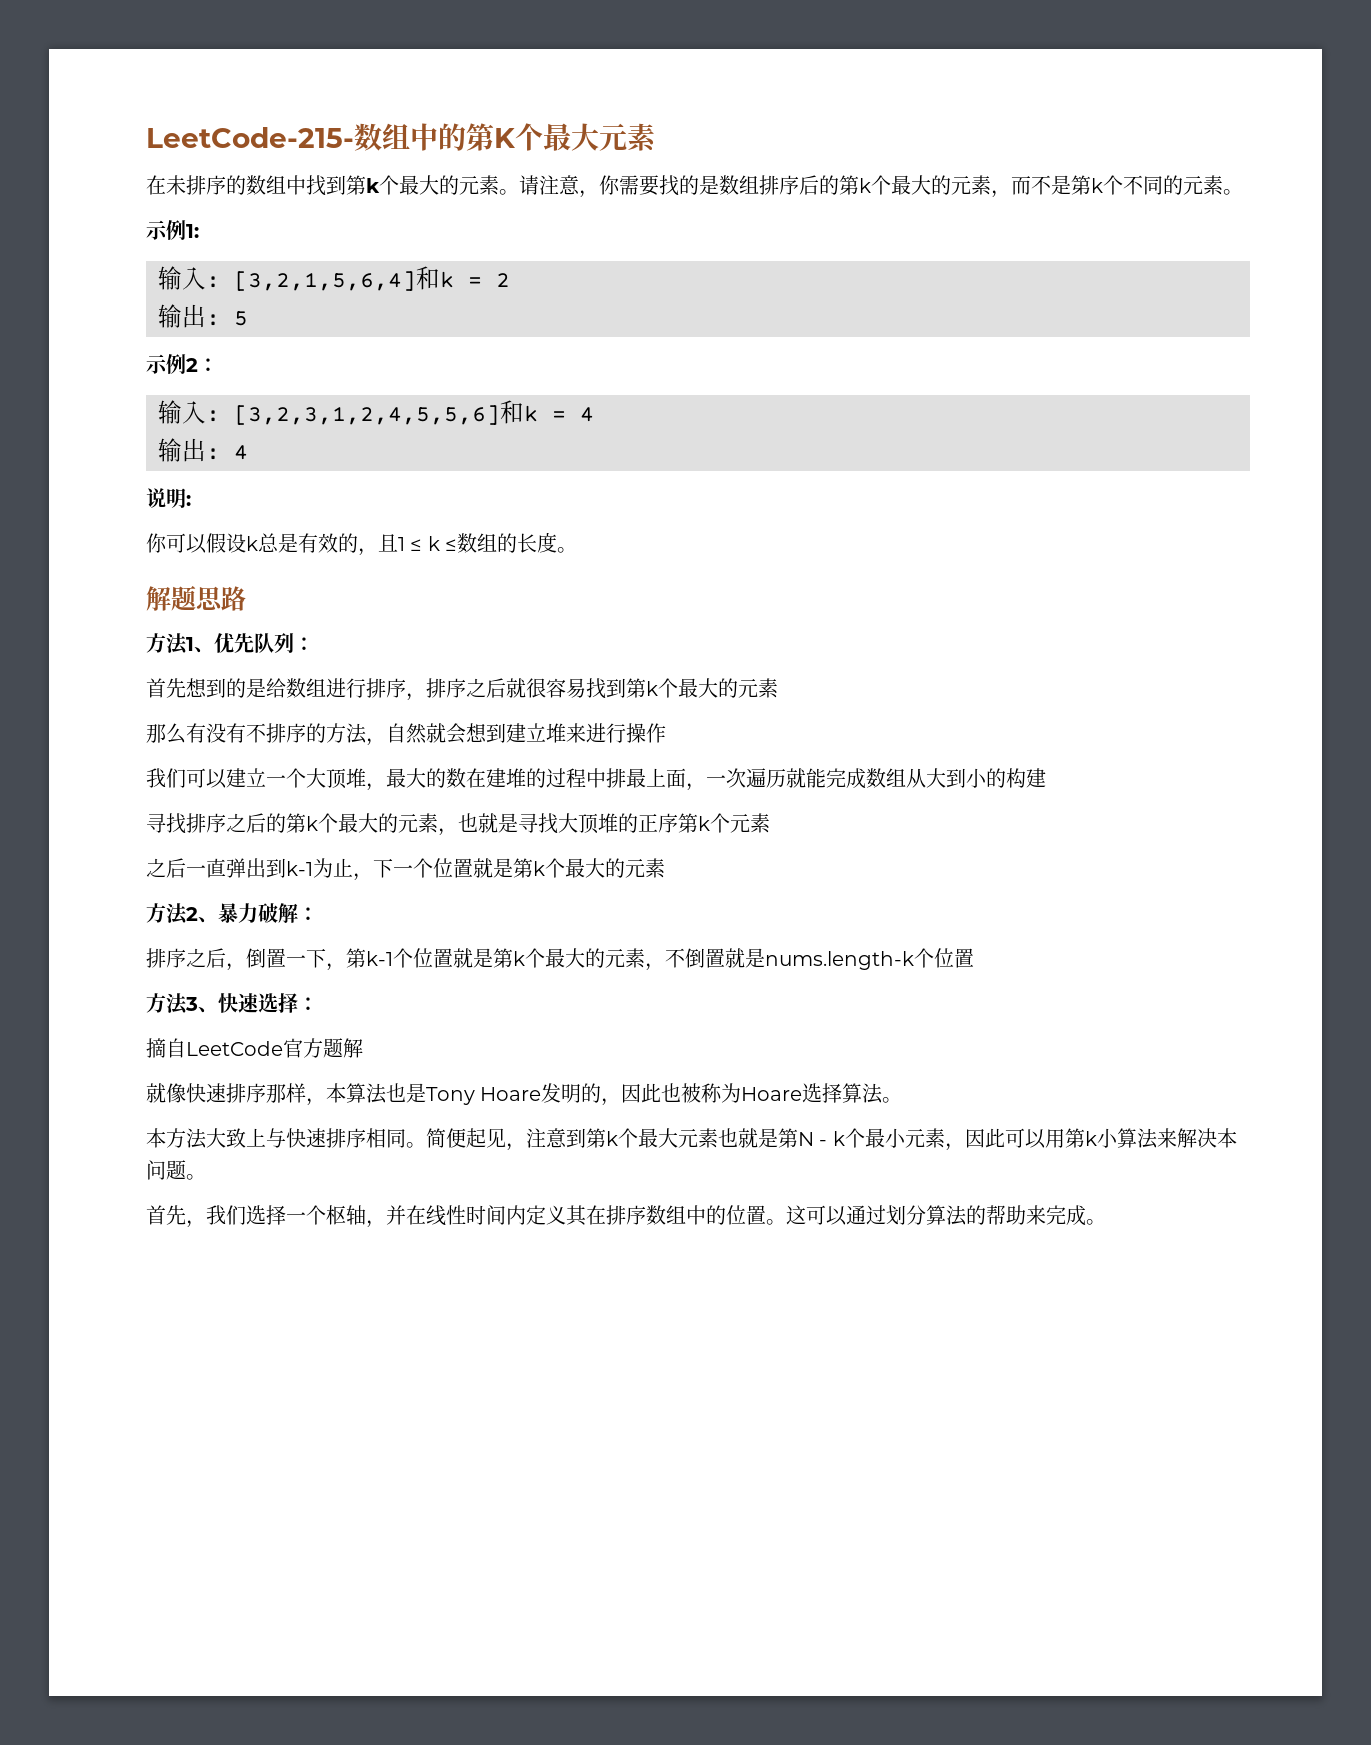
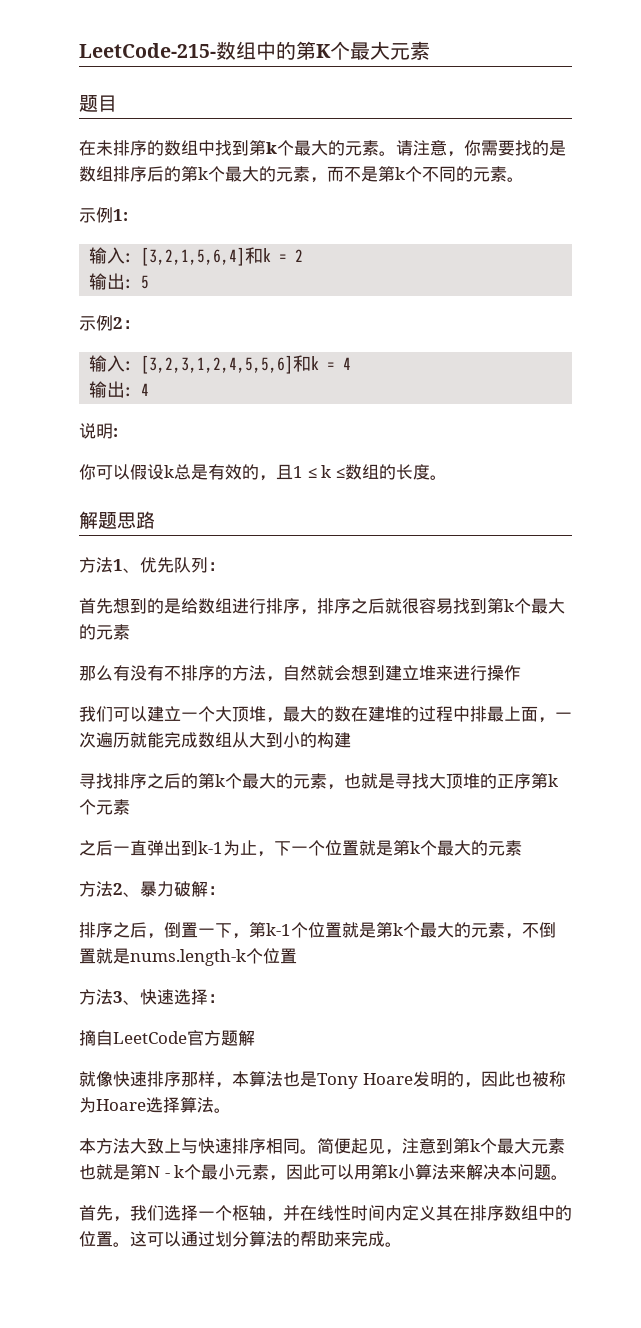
+ 题目

